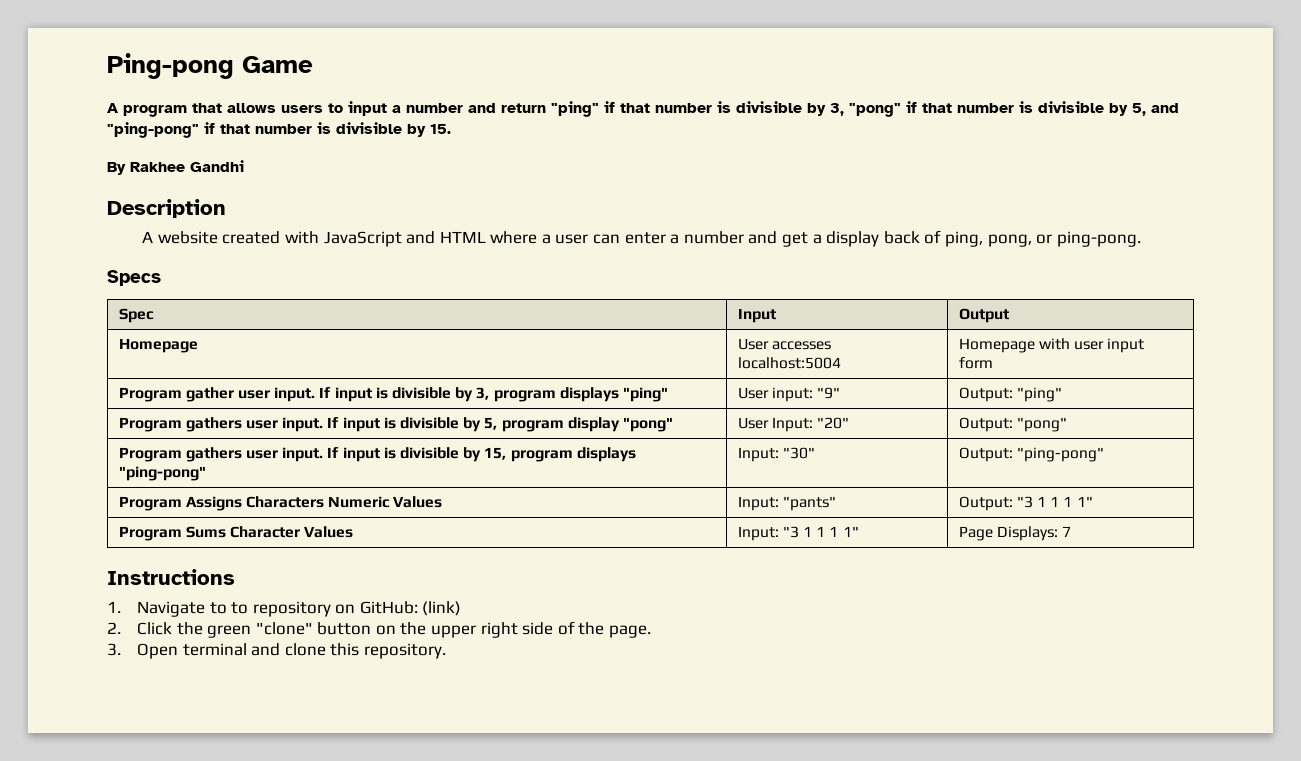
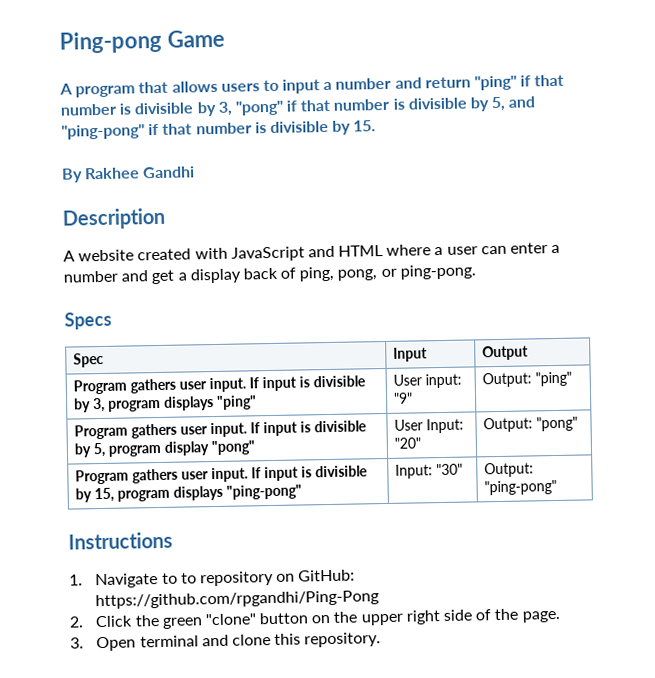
- Homepage | User accesses localhost:5004 | Homepage with user input form
- Program gather user input. If input is divisible by 3, program displays "ping" | User input: "9" | Output: "ping"
+ Program gathers user input. If input is divisible by 3, program displays "ping" | User input: "9" | Output: "ping"
- Program Assigns Characters Numeric Values | Input: "pants" | Output: "3 1 1 1 1"
- Program Sums Character Values | Input: "3 1 1 1 1" | Page Displays: 7
- 1. Navigate to to repository on GitHub: (link)
+ 1. Navigate to to repository on GitHub: https://github.com/rpgandhi/Ping-Pong

